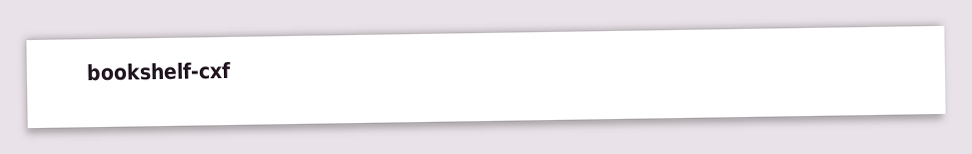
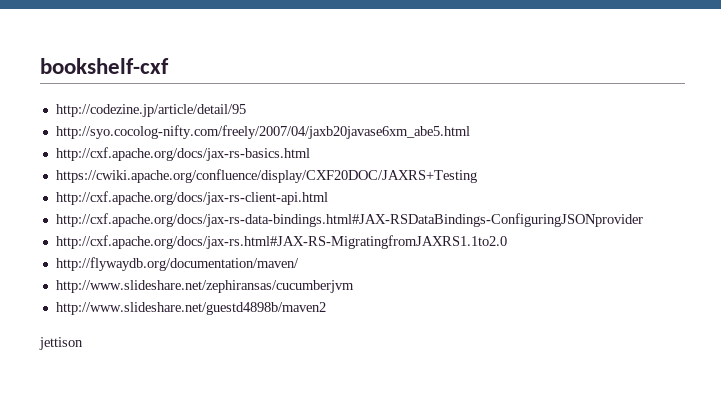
+ http://codezine.jp/article/detail/95
+ http://syo.cocolog-nifty.com/freely/2007/04/jaxb20javase6xm_abe5.html
+ http://cxf.apache.org/docs/jax-rs-basics.html
+ https://cwiki.apache.org/confluence/display/CXF20DOC/JAXRS+Testing
+ http://cxf.apache.org/docs/jax-rs-client-api.html
+ http://cxf.apache.org/docs/jax-rs-data-bindings.html#JAX-RSDataBindings-ConfiguringJSONprovider
+ http://cxf.apache.org/docs/jax-rs.html#JAX-RS-MigratingfromJAXRS1.1to2.0
+ http://flywaydb.org/documentation/maven/
+ http://www.slideshare.net/zephiransas/cucumberjvm
+ http://www.slideshare.net/guestd4898b/maven2
+ jettison

